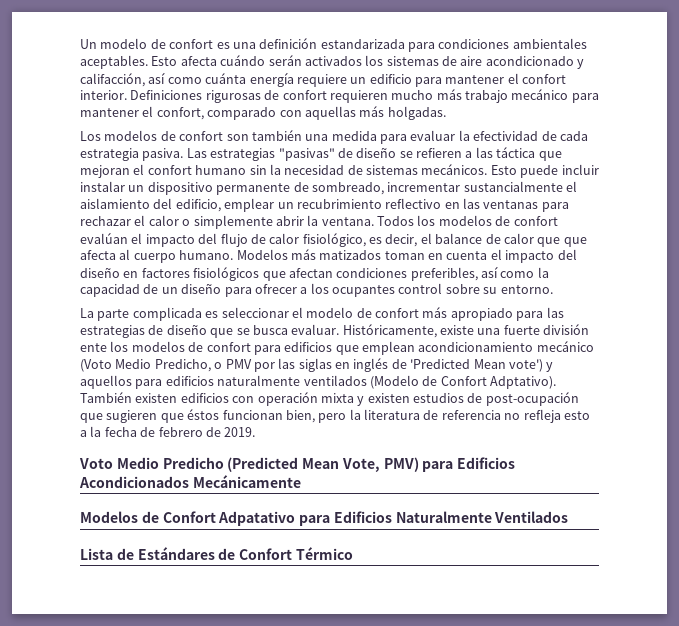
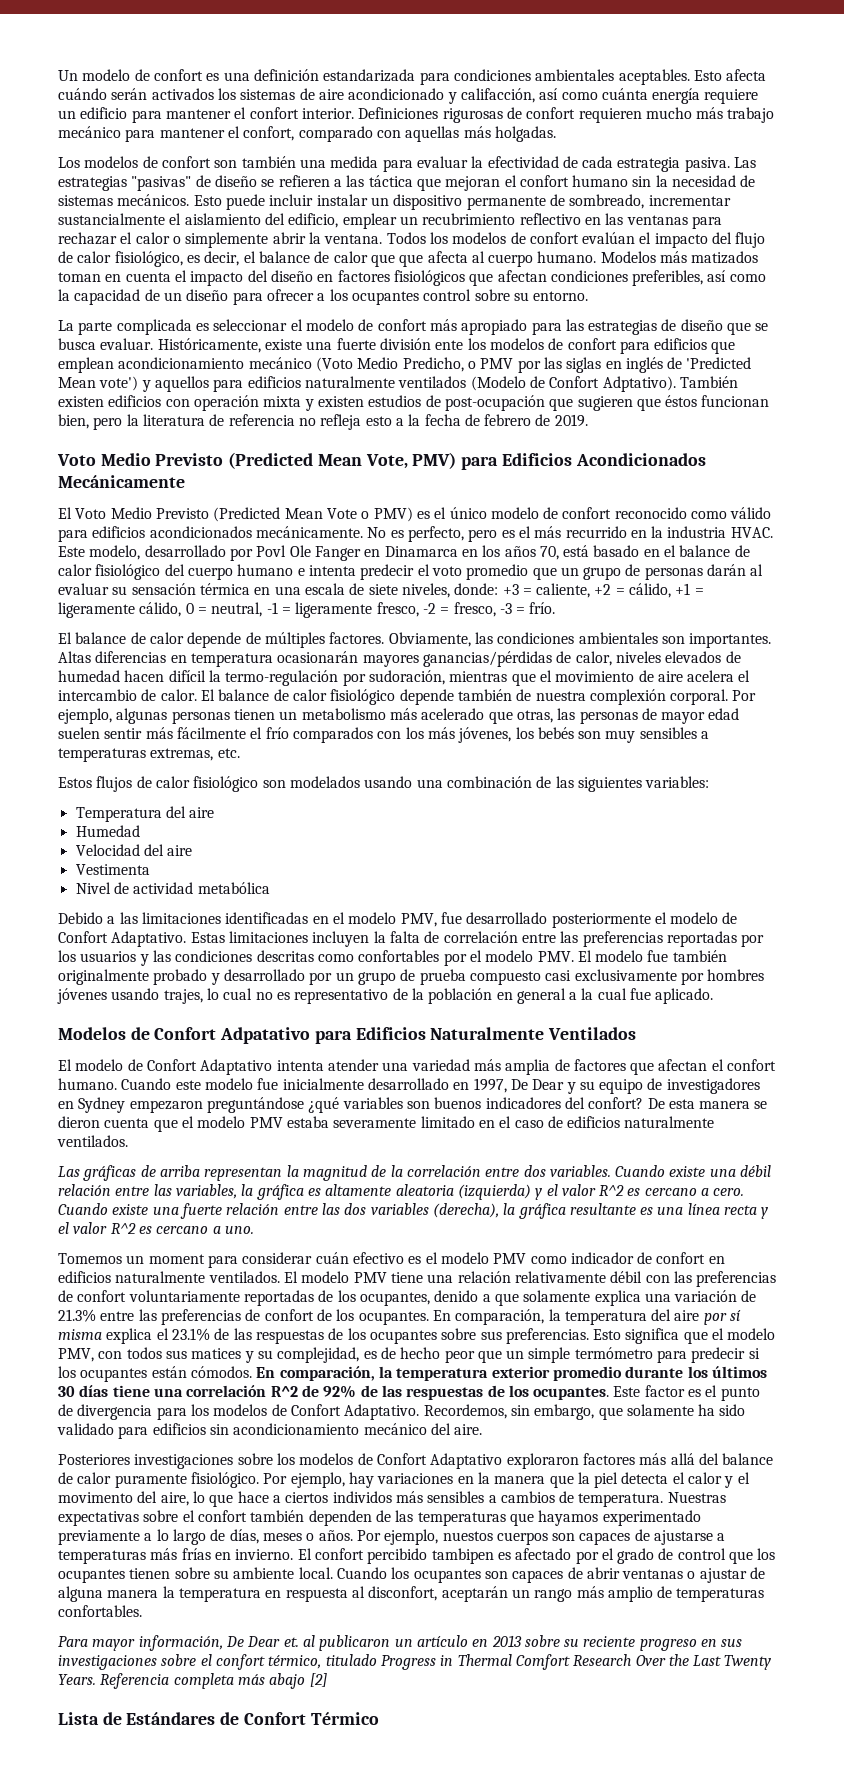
- Voto Medio Predicho (Predicted Mean Vote, PMV) para Edificios Acondicionados Mecánicamente
+ Voto Medio Previsto (Predicted Mean Vote, PMV) para Edificios Acondicionados Mecánicamente
+ El Voto Medio Previsto (Predicted Mean Vote o PMV) es el único modelo de confort reconocido como válido para edificios acondicionados mecánicamente. No es perfecto, pero es el más recurrido en la industria HVAC. Este modelo, desarrollado por Povl Ole Fanger en Dinamarca en los años 70, está basado en el balance de calor fisiológico del cuerpo humano e intenta predecir el voto promedio que un grupo de personas darán al evaluar su sensación térmica en una escala de siete niveles, donde: +3 = caliente, +2 = cálido, +1 = ligeramente cálido, 0 = neutral, -1 = ligeramente fresco, -2 = fresco, -3 = frío.
+ El balance de calor depende de múltiples factores. Obviamente, las condiciones ambientales son importantes. Altas diferencias en temperatura ocasionarán mayores ganancias/pérdidas de calor, niveles elevados de humedad hacen difícil la termo-regulación por sudoración, mientras que el movimiento de aire acelera el intercambio de calor. El balance de calor fisiológico depende también de nuestra complexión corporal. Por ejemplo, algunas personas tienen un metabolismo más acelerado que otras, las personas de mayor edad suelen sentir más fácilmente el frío comparados con los más jóvenes, los bebés son muy sensibles a temperaturas extremas, etc.
+ Estos flujos de calor fisiológico son modelados usando una combinación de las siguientes variables:
+ Temperatura del aire
+ Humedad
+ Velocidad del aire
+ Vestimenta
+ Nivel de actividad metabólica
+ Debido a las limitaciones identificadas en el modelo PMV, fue desarrollado posteriormente el modelo de Confort Adaptativo. Estas limitaciones incluyen la falta de correlación entre las preferencias reportadas por los usuarios y las condiciones descritas como confortables por el modelo PMV. El modelo fue también originalmente probado y desarrollado por un grupo de prueba compuesto casi exclusivamente por hombres jóvenes usando trajes, lo cual no es representativo de la población en general a la cual fue aplicado.
+ El modelo de Confort Adaptativo intenta atender una variedad más amplia de factores que afectan el confort humano. Cuando este modelo fue inicialmente desarrollado en 1997, De Dear y su equipo de investigadores en Sydney empezaron preguntándose ¿qué variables son buenos indicadores del confort? De esta manera se dieron cuenta que el modelo PMV estaba severamente limitado en el caso de edificios naturalmente ventilados.
+ Las gráficas de arriba representan la magnitud de la correlación entre dos variables. Cuando existe una débil relación entre las variables, la gráfica es altamente aleatoria (izquierda) y el valor R^2 es cercano a cero. Cuando existe una fuerte relación entre las dos variables (derecha), la gráfica resultante es una línea recta y el valor R^2 es cercano a uno.
+ Tomemos un moment para considerar cuán efectivo es el modelo PMV como indicador de confort en edificios naturalmente ventilados. El modelo PMV tiene una relación relativamente débil con las preferencias de confort voluntariamente reportadas de los ocupantes, denido a que solamente explica una variación de 21.3% entre las preferencias de confort de los ocupantes. En comparación, la temperatura del aire por sí misma explica el 23.1% de las respuestas de los ocupantes sobre sus preferencias. Esto significa que el modelo PMV, con todos sus matices y su complejidad, es de hecho peor que un simple termómetro para predecir si los ocupantes están cómodos. En comparación, la temperatura exterior promedio durante los últimos 30 días tiene una correlación R^2 de 92% de las respuestas de los ocupantes. Este factor es el punto de divergencia para los modelos de Confort Adaptativo. Recordemos, sin embargo, que solamente ha sido validado para edificios sin acondicionamiento mecánico del aire.
+ Posteriores investigaciones sobre los modelos de Confort Adaptativo exploraron factores más allá del balance de calor puramente fisiológico. Por ejemplo, hay variaciones en la manera que la piel detecta el calor y el movimento del aire, lo que hace a ciertos individos más sensibles a cambios de temperatura. Nuestras expectativas sobre el confort también dependen de las temperaturas que hayamos experimentado previamente a lo largo de días, meses o años. Por ejemplo, nuestos cuerpos son capaces de ajustarse a temperaturas más frías en invierno. El confort percibido tambipen es afectado por el grado de control que los ocupantes tienen sobre su ambiente local. Cuando los ocupantes son capaces de abrir ventanas o ajustar de alguna manera la temperatura en respuesta al disconfort, aceptarán un rango más amplio de temperaturas confortables.
+ Para mayor información, De Dear et. al publicaron un artículo en 2013 sobre su reciente progreso en sus investigaciones sobre el confort térmico, titulado Progress in Thermal Comfort Research Over the Last Twenty Years. Referencia completa más abajo [2]

